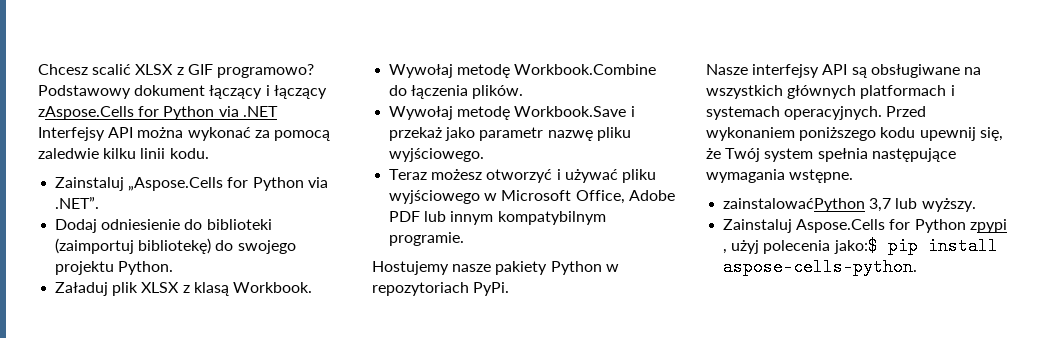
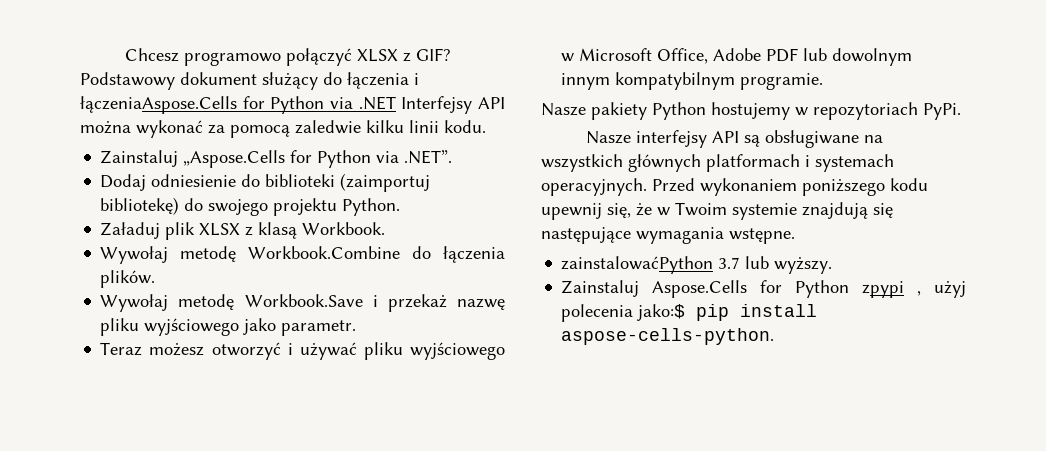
- Chcesz scalić XLSX z GIF programowo? Podstawowy dokument łączący i łączący zAspose.Cells for Python via .NET Interfejsy API można wykonać za pomocą zaledwie kilku linii kodu.
+ Chcesz programowo połączyć XLSX z GIF? Podstawowy dokument służący do łączenia i łączeniaAspose.Cells for Python via .NET Interfejsy API można wykonać za pomocą zaledwie kilku linii kodu.
- Wywołaj metodę Workbook.Save i przekaż jako parametr nazwę pliku wyjściowego.
+ Wywołaj metodę Workbook.Save i przekaż nazwę pliku wyjściowego jako parametr.
- Teraz możesz otworzyć i używać pliku wyjściowego w Microsoft Office, Adobe PDF lub innym kompatybilnym programie.
+ Teraz możesz otworzyć i używać pliku wyjściowego w Microsoft Office, Adobe PDF lub dowolnym innym kompatybilnym programie.
- Hostujemy nasze pakiety Python w repozytoriach PyPi.
+ Nasze pakiety Python hostujemy w repozytoriach PyPi.
- Przed wykonaniem poniższego kodu upewnij się, że Twój system spełnia następujące wymagania wstępne.
+ Przed wykonaniem poniższego kodu upewnij się, że w Twoim systemie znajdują się następujące wymagania wstępne.
- zainstalowaćPython 3,7 lub wyższy.
+ zainstalowaćPython 3.7 lub wyższy.

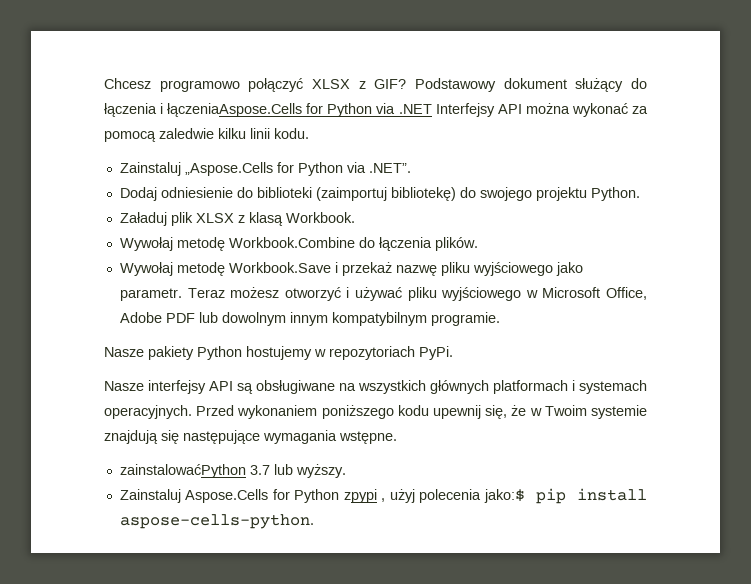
- Wywołaj metodę Workbook.Save i przekaż nazwę pliku wyjściowego jako parametr.
- Teraz możesz otworzyć i używać pliku wyjściowego w Microsoft Office, Adobe PDF lub dowolnym innym kompatybilnym programie.
+ Wywołaj metodę Workbook.Save i przekaż nazwę pliku wyjściowego jako parametr. Teraz możesz otworzyć i używać pliku wyjściowego w Microsoft Office, Adobe PDF lub dowolnym innym kompatybilnym programie.

